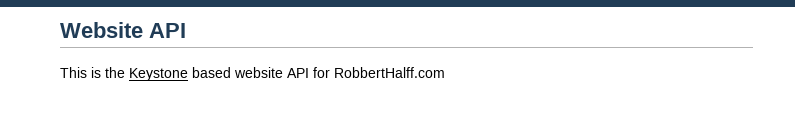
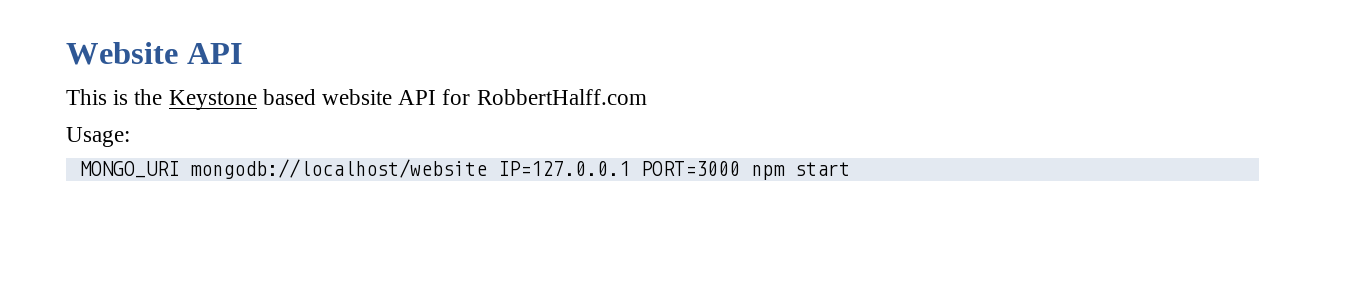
+ Usage:
+ MONGO_URI mongodb://localhost/website IP=127.0.0.1 PORT=3000 npm start

